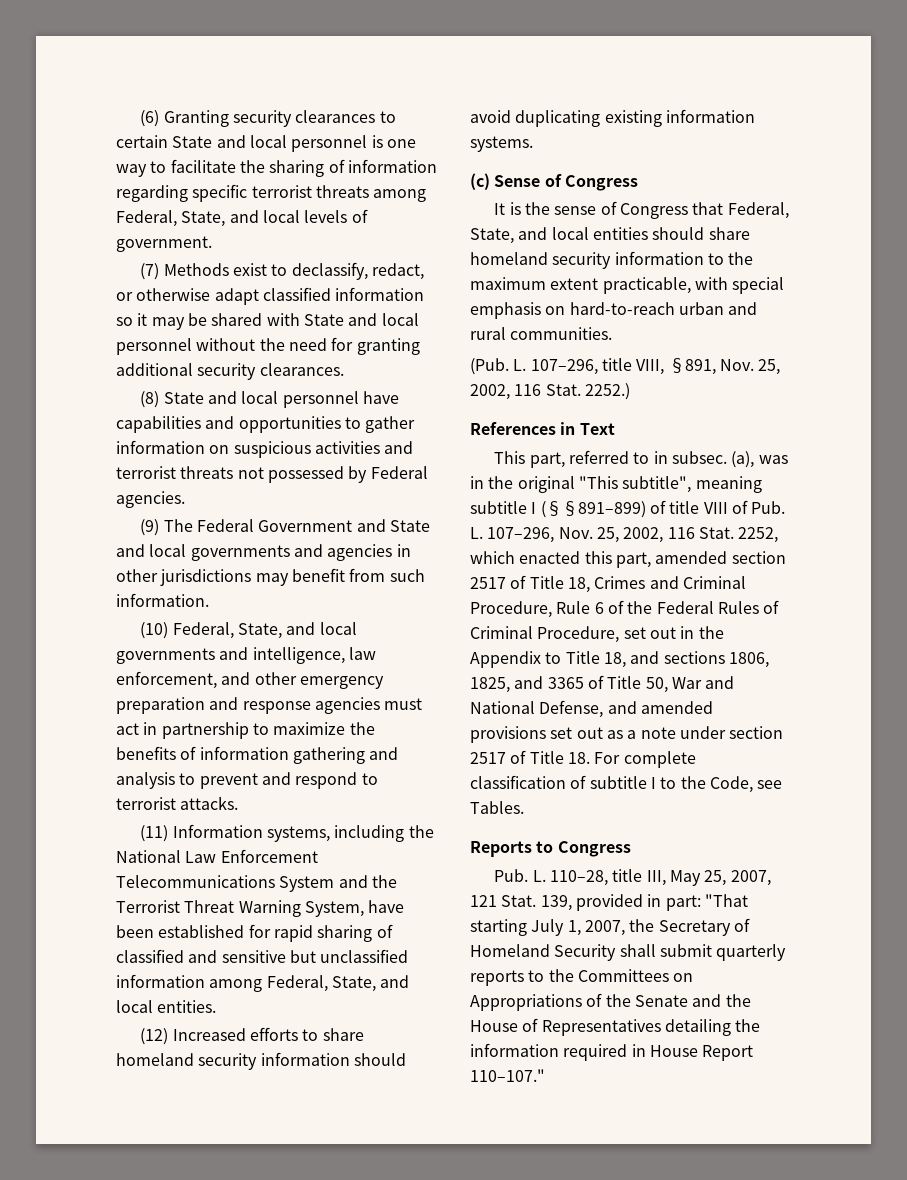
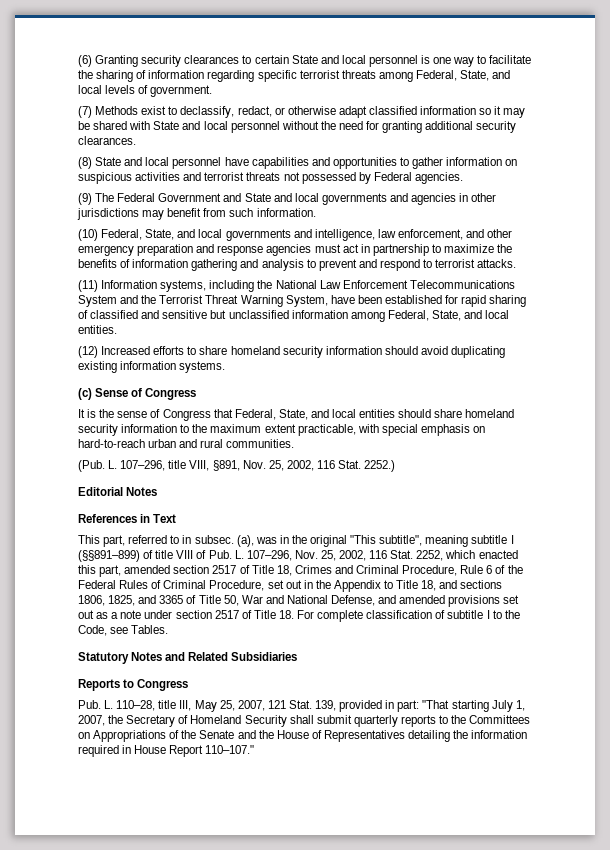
+ Editorial Notes
+ Statutory Notes and Related Subsidiaries

